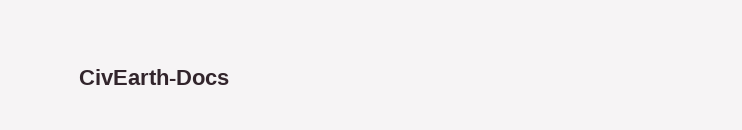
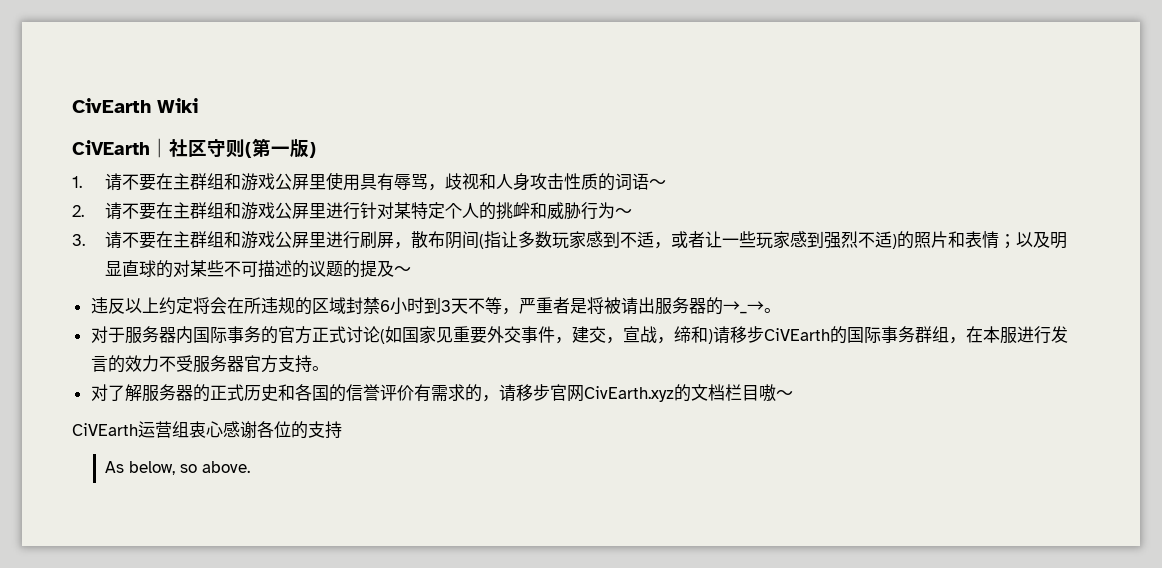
- CivEarth-Docs
+ CivEarth Wiki
+ CiVEarth｜社区守则(第一版)
+ 1.请不要在主群组和游戏公屏里使用具有辱骂，歧视和人身攻击性质的词语～
+ 2.请不要在主群组和游戏公屏里进行针对某特定个人的挑衅和威胁行为～
+ 3.请不要在主群组和游戏公屏里进行刷屏，散布阴间(指让多数玩家感到不适，或者让一些玩家感到强烈不适)的照片和表情；以及明显直球的对某些不可描述的议题的提及～
+ 违反以上约定将会在所违规的区域封禁6小时到3天不等，严重者是将被请出服务器的→_→。
+ 对于服务器内国际事务的官方正式讨论(如国家见重要外交事件，建交，宣战，缔和)请移步CiVEarth的国际事务群组，在本服进行发言的效力不受服务器官方支持。
+ 对了解服务器的正式历史和各国的信誉评价有需求的，请移步官网CivEarth.xyz的文档栏目嗷～
+ CiVEarth运营组衷心感谢各位的支持
+ As below, so above.

